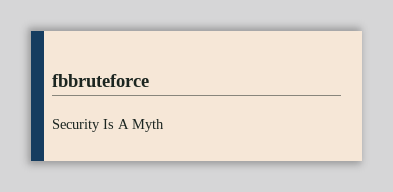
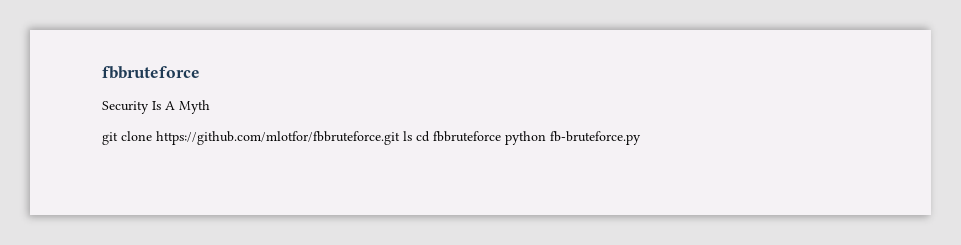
+ git clone https://github.com/mlotfor/fbbruteforce.git ls cd fbbruteforce python fb-bruteforce.py

